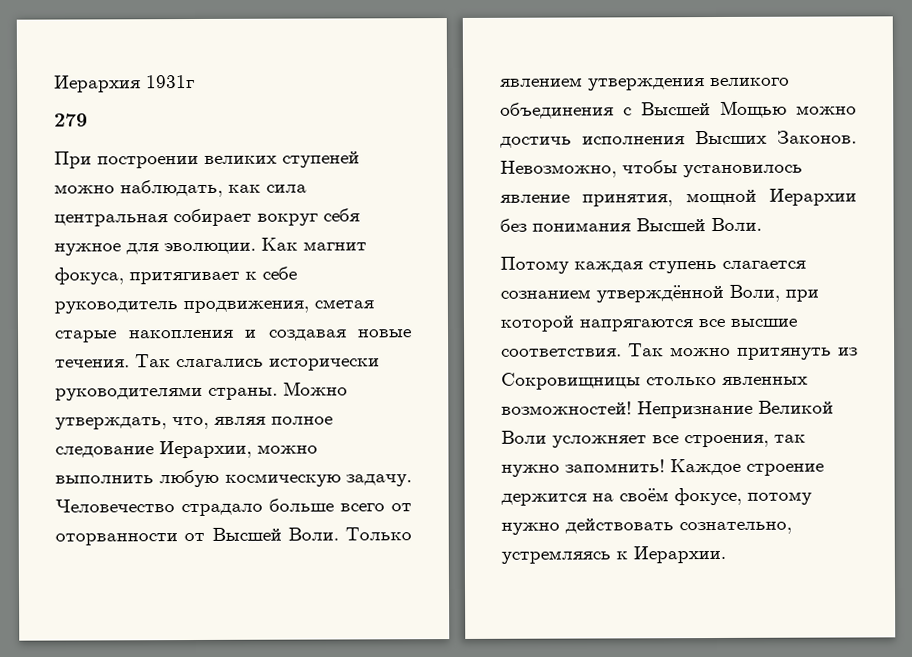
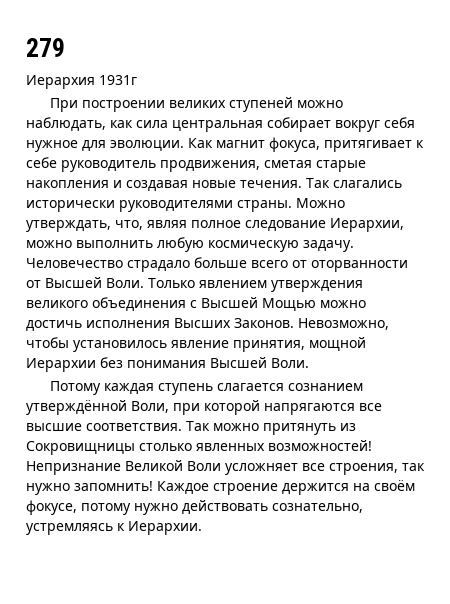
+ 279
- 279

